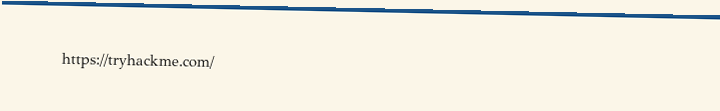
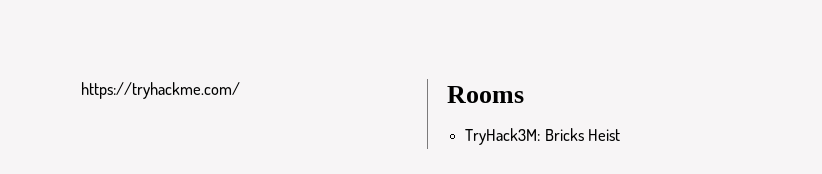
+ Rooms
+ TryHack3M: Bricks Heist

